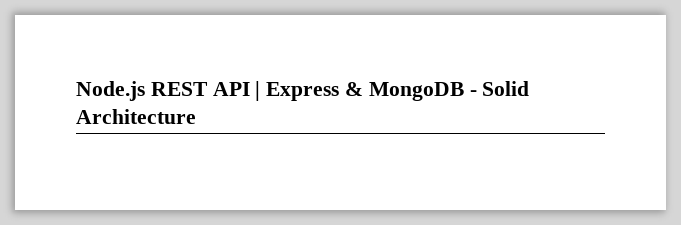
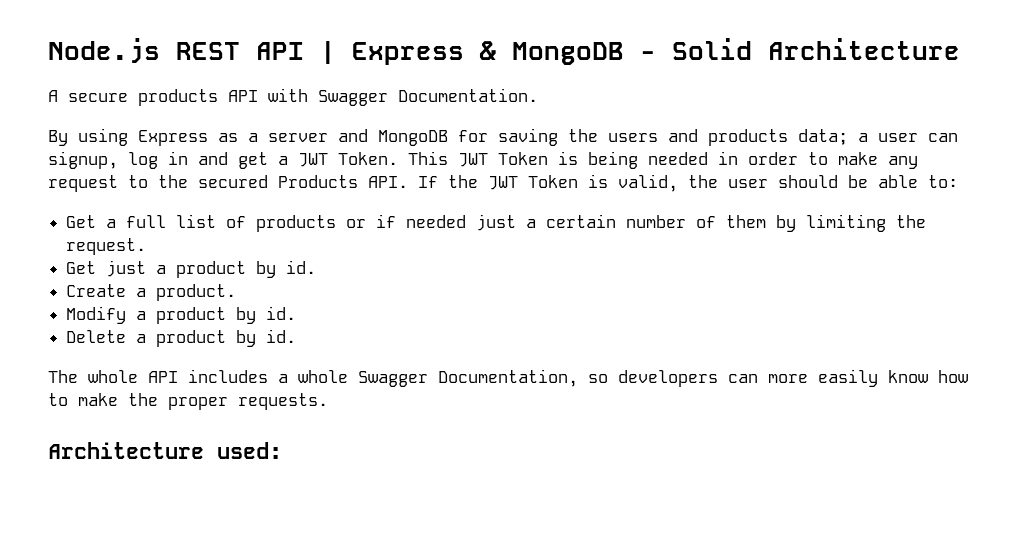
+ A secure products API with Swagger Documentation.
+ By using Express as a server and MongoDB for saving the users and products data; a user can signup, log in and get a JWT Token. This JWT Token is being needed in order to make any request to the secured Products API. If the JWT Token is valid, the user should be able to:
+ Get a full list of products or if needed just a certain number of them by limiting the request.
+ Get just a product by id.
+ Create a product.
+ Modify a product by id.
+ Delete a product by id.
+ The whole API includes a whole Swagger Documentation, so developers can more easily know how to make the proper requests.
+ Architecture used:

